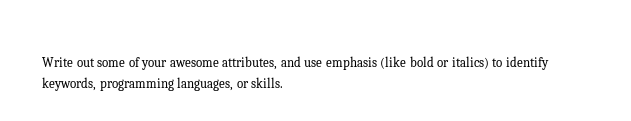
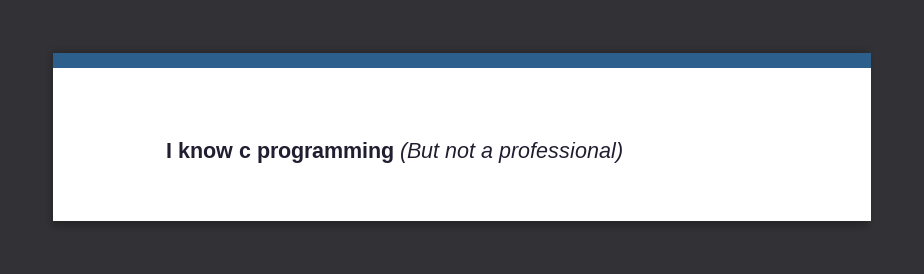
- Write out some of your awesome attributes, and use emphasis (like bold or italics) to identify keywords, programming languages, or skills.
+ I know c programming (But not a professional)

